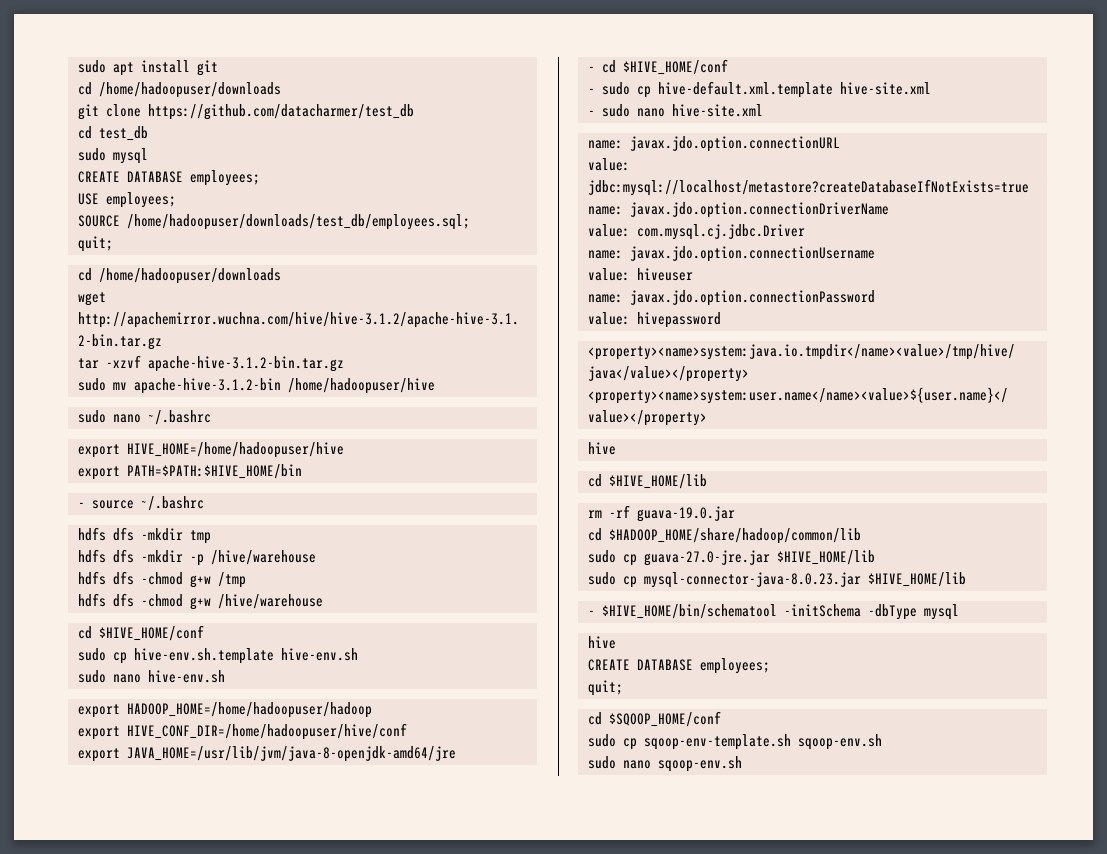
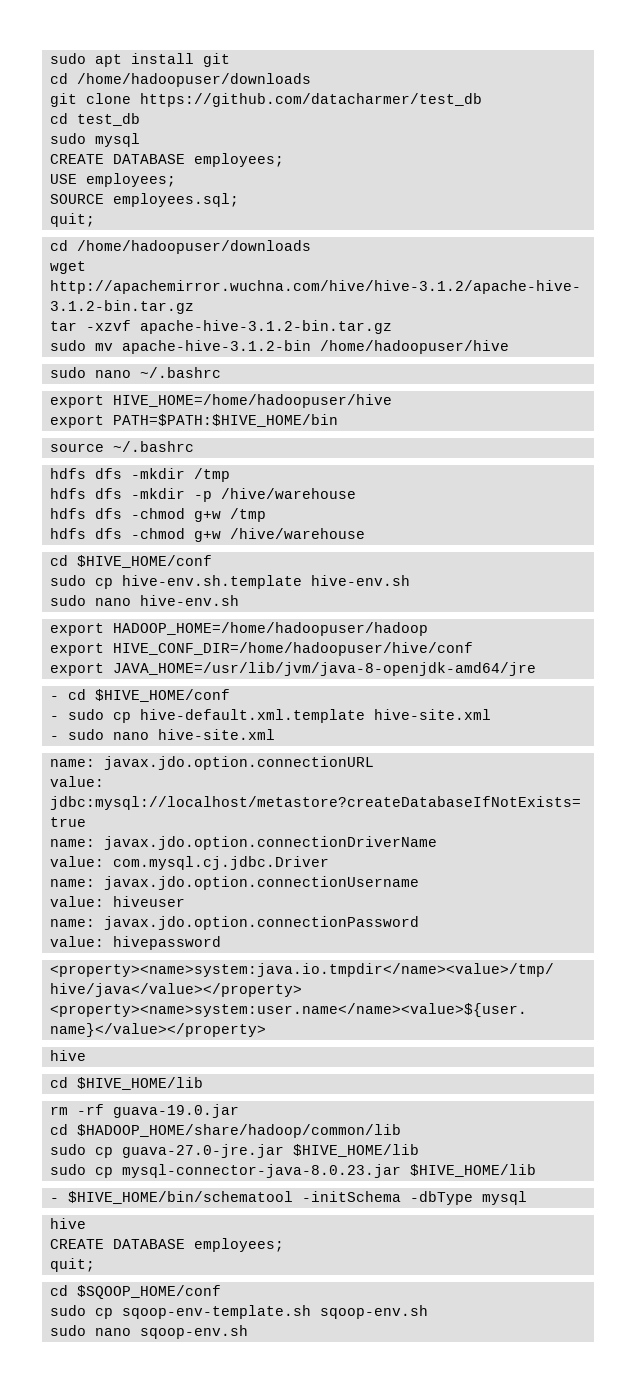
- SOURCE /home/hadoopuser/downloads/test_db/employees.sql;
+ SOURCE employees.sql;
- - source ~/.bashrc
+ source ~/.bashrc
- hdfs dfs -mkdir tmp
+ hdfs dfs -mkdir /tmp

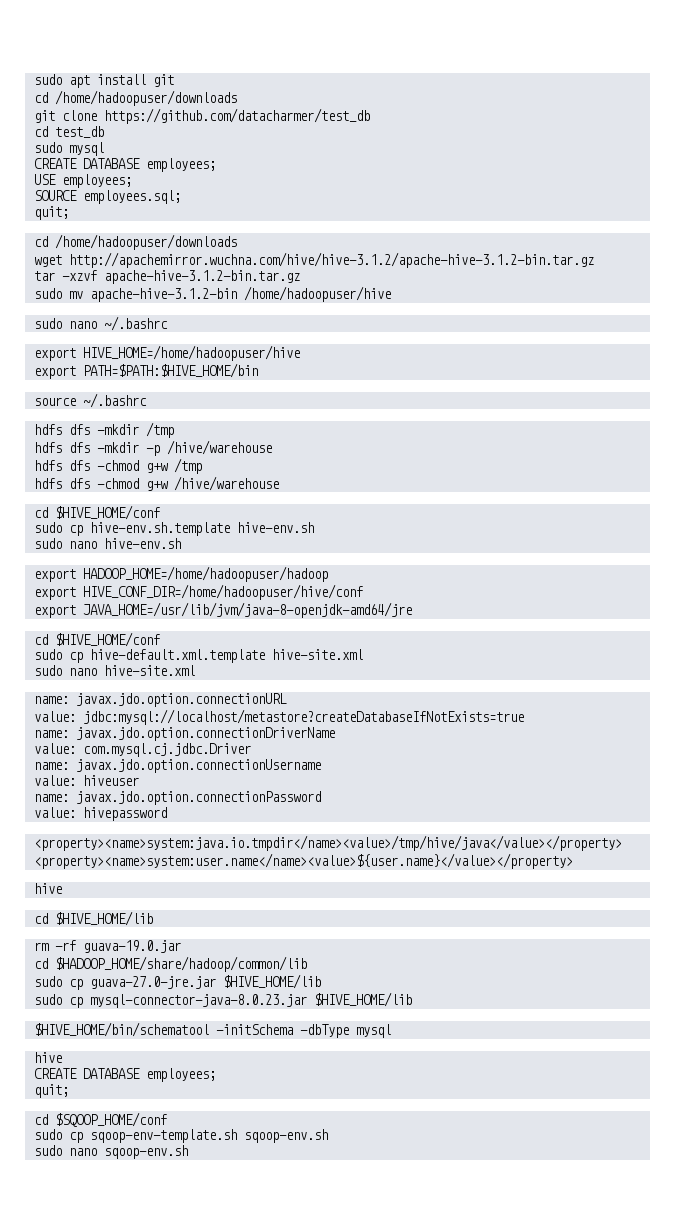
  export JAVA_HOME=/usr/lib/jvm/java-8-openjdk-amd64/jre
- - cd $HIVE_HOME/conf
- - sudo cp hive-default.xml.template hive-site.xml
+ cd $HIVE_HOME/conf
+ sudo cp hive-default.xml.template hive-site.xml
- - sudo nano hive-site.xml
+ sudo nano hive-site.xml
- - $HIVE_HOME/bin/schematool -initSchema -dbType mysql
+ $HIVE_HOME/bin/schematool -initSchema -dbType mysql

